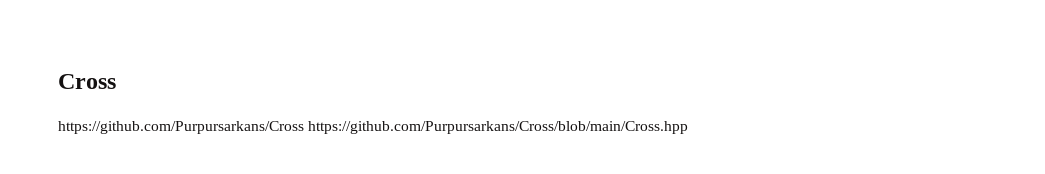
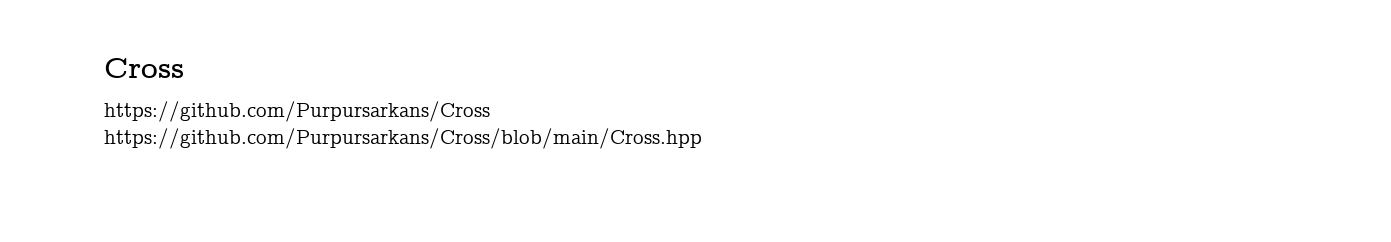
- https://github.com/Purpursarkans/Cross https://github.com/Purpursarkans/Cross/blob/main/Cross.hpp
+ https://github.com/Purpursarkans/Cross
+ https://github.com/Purpursarkans/Cross/blob/main/Cross.hpp

